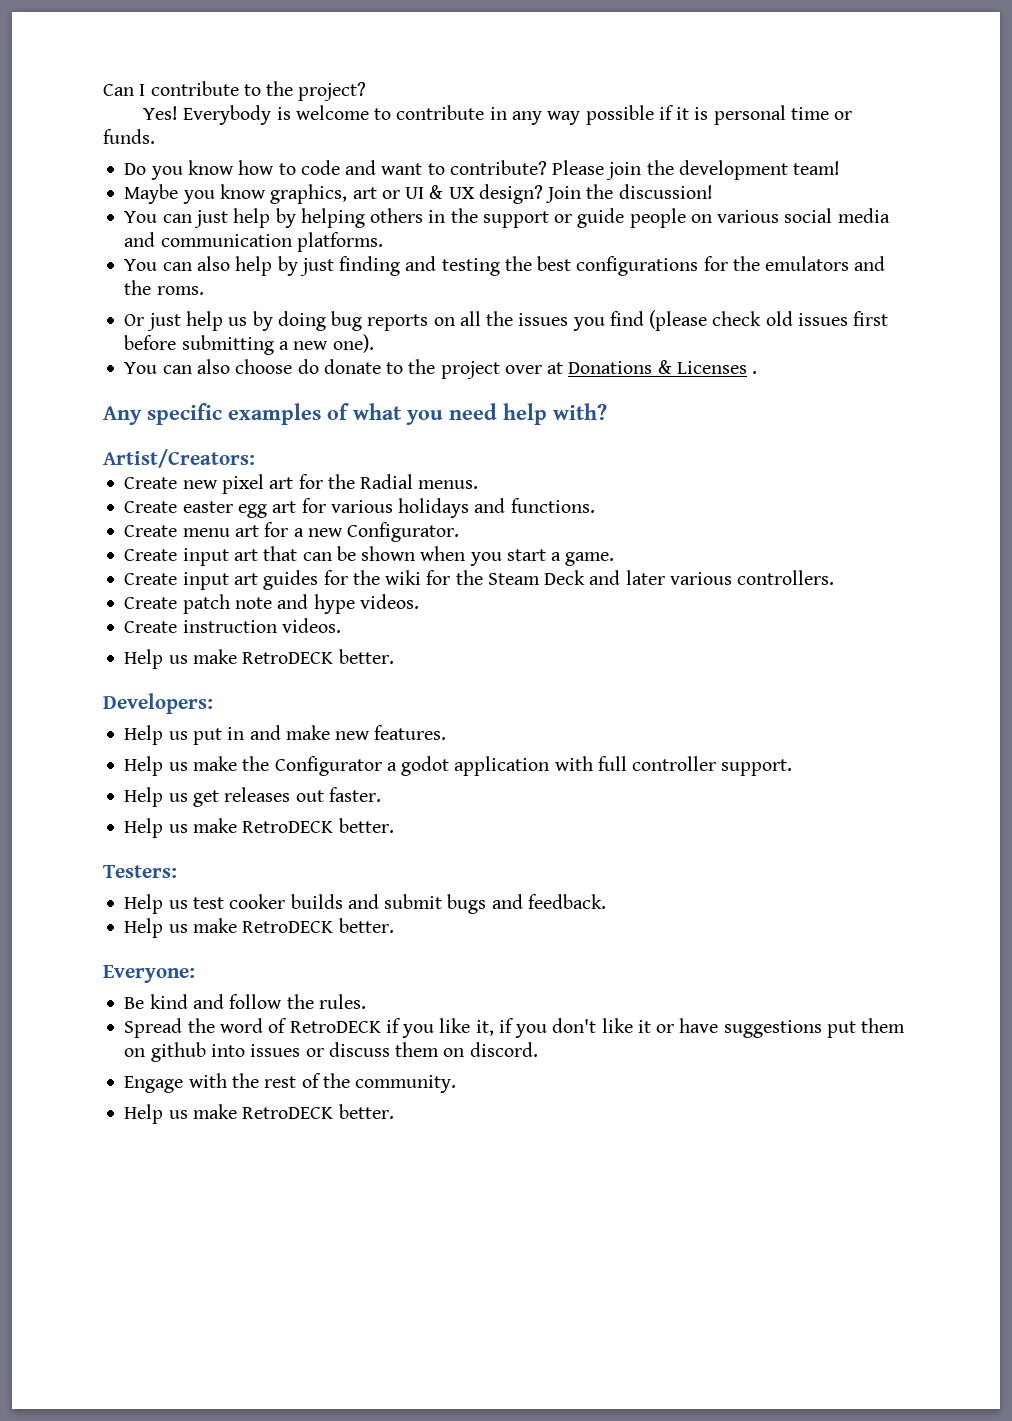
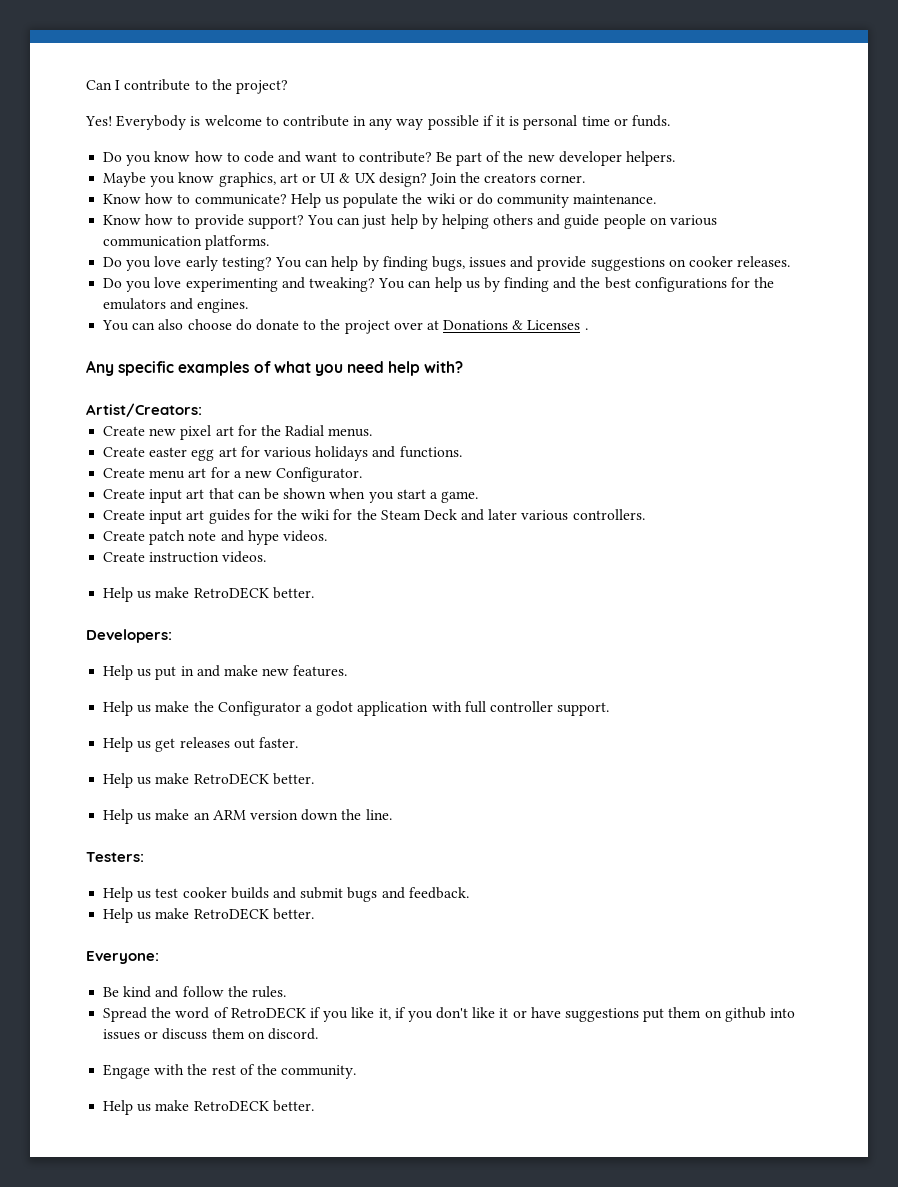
- Please join the development team!
+ Be part of the new developer helpers.
- Join the discussion!
- You can just help by helping others in the support or guide people on various social media and communication platforms.
+ Join the creators corner.
+ Know how to communicate? Help us populate the wiki or do community maintenance.
+ Know how to provide support? You can just help by helping others and guide people on various communication platforms.
- You can also help by just finding and testing the best configurations for the emulators and the roms.
- Or just help us by doing bug reports on all the issues you find (please check old issues first before submitting a new one).
+ Do you love early testing? You can help by finding bugs, issues and provide suggestions on cooker releases.
+ Do you love experimenting and tweaking? You can help us by finding and the best configurations for the emulators and engines.
+ Help us make an ARM version down the line.

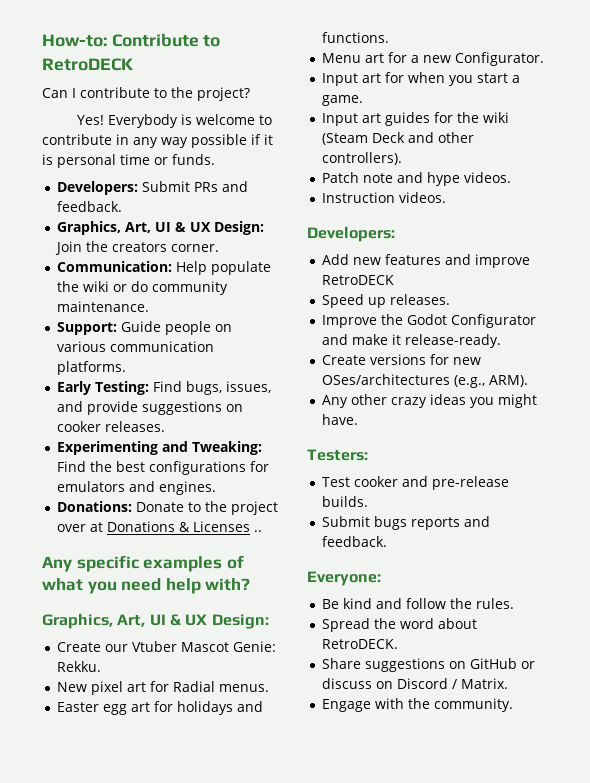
+ How-to: Contribute to RetroDECK
- Do you know how to code and want to contribute? Be part of the new developer helpers.
- Maybe you know graphics, art or UI & UX design? Join the creators corner.
+ Developers: Submit PRs and feedback.
+ Graphics, Art, UI & UX Design: Join the creators corner.
- Know how to communicate? Help us populate the wiki or do community maintenance.
+ Communication: Help populate the wiki or do community maintenance.
- Know how to provide support? You can just help by helping others and guide people on various communication platforms.
+ Support: Guide people on various communication platforms.
- Do you love early testing? You can help by finding bugs, issues and provide suggestions on cooker releases.
+ Early Testing: Find bugs, issues, and provide suggestions on cooker releases.
- Do you love experimenting and tweaking? You can help us by finding and the best configurations for the emulators and engines.
+ Experimenting and Tweaking: Find the best configurations for emulators and engines.
- You can also choose do donate to the project over at Donations & Licenses .
+ Donations: Donate to the project over at Donations & Licenses ..
  Any specific examples of what you need help with?
- Artist/Creators:
- Create new pixel art for the Radial menus.
+ Graphics, Art, UI & UX Design:
+ Create our Vtuber Mascot Genie: Rekku.
+ New pixel art for Radial menus.
- Create easter egg art for various holidays and functions.
+ Easter egg art for holidays and functions.
- Create menu art for a new Configurator.
+ Menu art for a new Configurator.
- Create input art that can be shown when you start a game.
+ Input art for when you start a game.
- Create input art guides for the wiki for the Steam Deck and later various controllers.
- Create patch note and hype videos.
+ Input art guides for the wiki (Steam Deck and other controllers).
+ Patch note and hype videos.
- Create instruction videos.
- Help us make RetroDECK better.
+ Instruction videos.
  Developers:
- Help us put in and make new features.
- Help us make the Configurator a godot application with full controller support.
- Help us get releases out faster.
- Help us make RetroDECK better.
- Help us make an ARM version down the line.
+ Add new features and improve RetroDECK
+ Speed up releases.
+ Improve the Godot Configurator and make it release-ready.
+ Create versions for new OSes/architectures (e.g., ARM).
+ Any other crazy ideas you might have.
  Testers:
- Help us test cooker builds and submit bugs and feedback.
- Help us make RetroDECK better.
+ Test cooker and pre-release builds.
+ Submit bugs reports and feedback.
- Spread the word of RetroDECK if you like it, if you don't like it or have suggestions put them on github into issues or discuss them on discord.
- Engage with the rest of the community.
- Help us make RetroDECK better.
+ Spread the word about RetroDECK.
+ Share suggestions on GitHub or discuss on Discord / Matrix.
+ Engage with the community.

